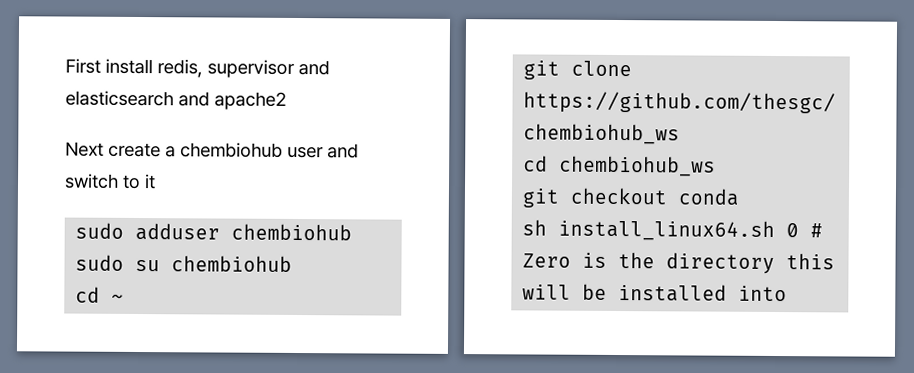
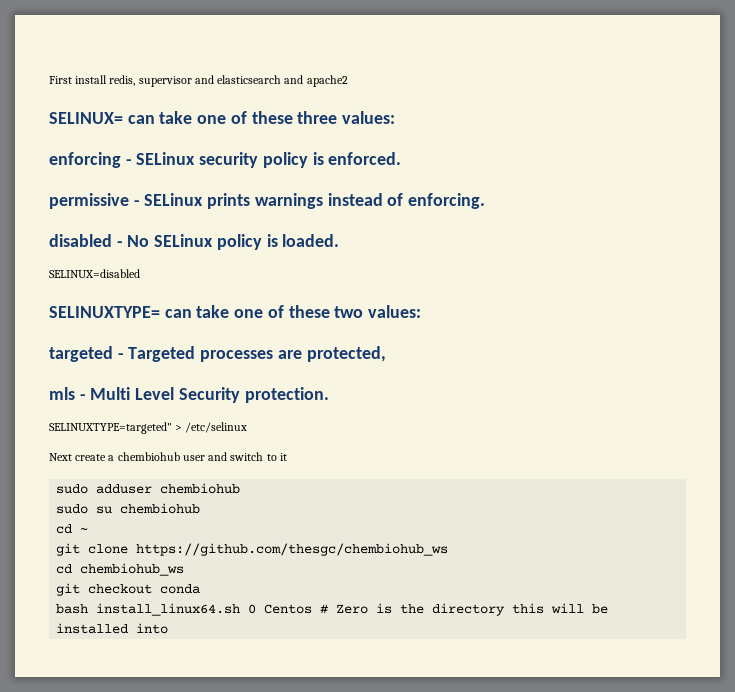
+ SELINUX= can take one of these three values:
+ enforcing - SELinux security policy is enforced.
+ permissive - SELinux prints warnings instead of enforcing.
+ disabled - No SELinux policy is loaded.
+ SELINUX=disabled
+ SELINUXTYPE= can take one of these two values:
+ targeted - Targeted processes are protected,
+ mls - Multi Level Security protection.
+ SELINUXTYPE=targeted" > /etc/selinux
- sh install_linux64.sh 0 # Zero is the directory this will be installed into
+ bash install_linux64.sh 0 Centos # Zero is the directory this will be installed into

